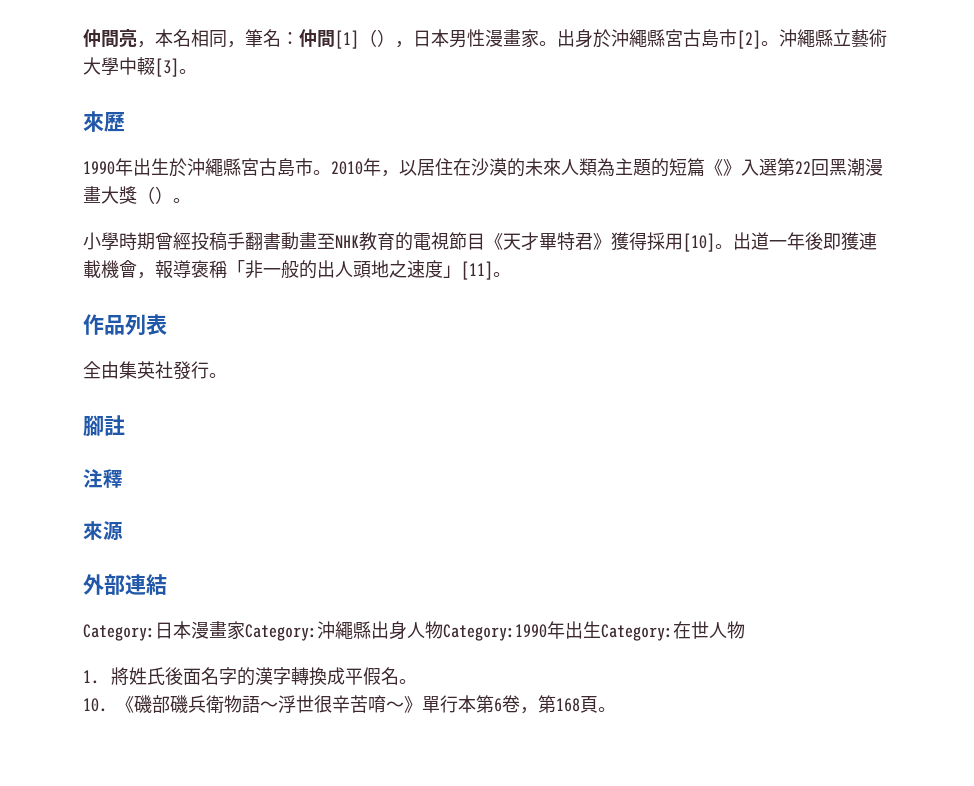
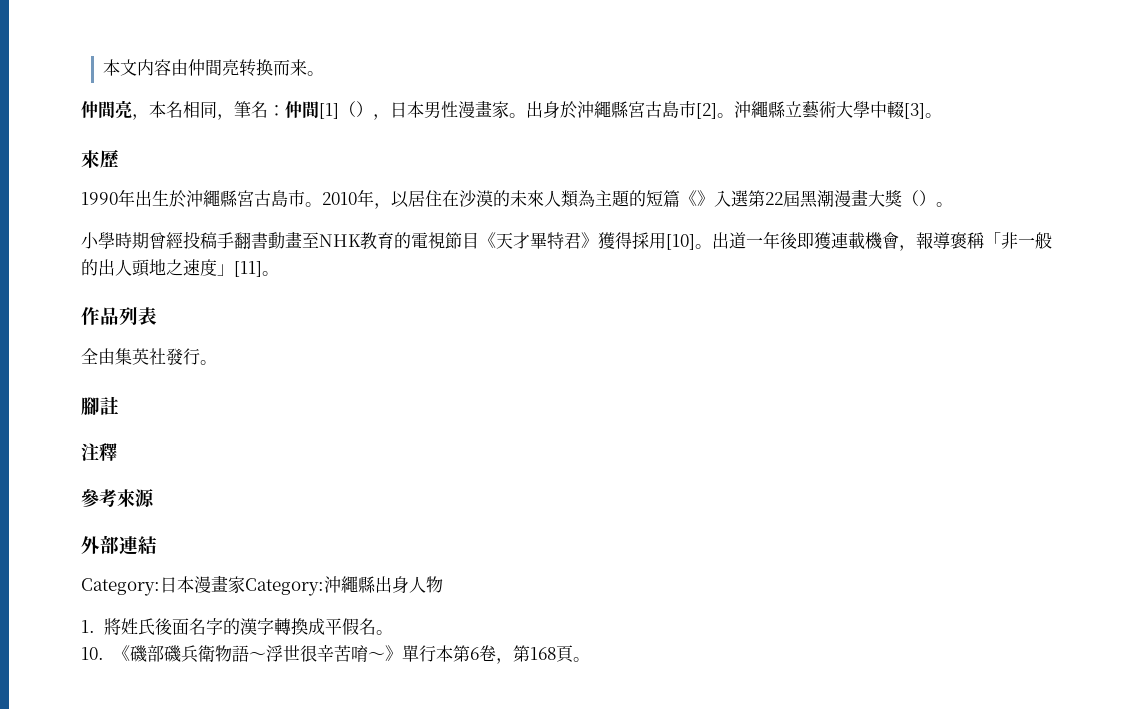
+ 本文内容由仲間亮转换而来。
- 2010年，以居住在沙漠的未來人類為主題的短篇《》入選第22回黑潮漫畫大獎（）。
+ 2010年，以居住在沙漠的未來人類為主題的短篇《》入選第22屆黑潮漫畫大獎（）。
- 來源
+ 參考來源
- Category:日本漫畫家Category:沖繩縣出身人物Category:1990年出生Category:在世人物
+ Category:日本漫畫家Category:沖繩縣出身人物

